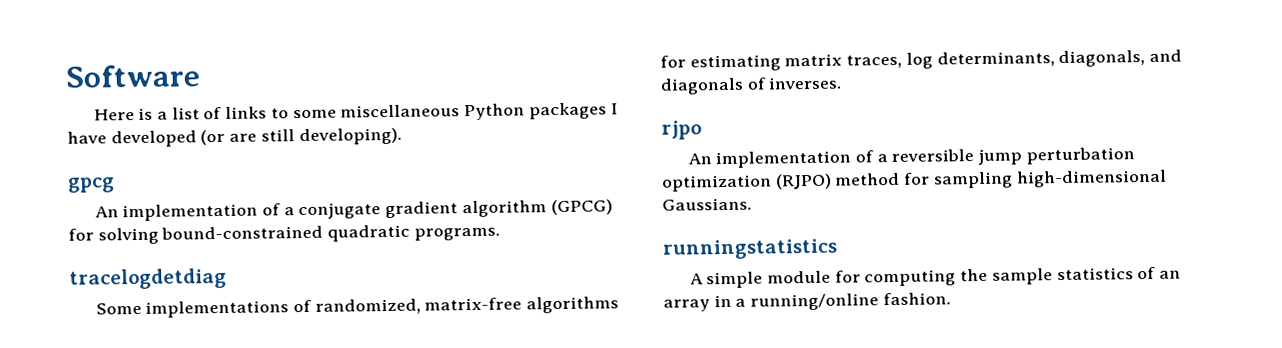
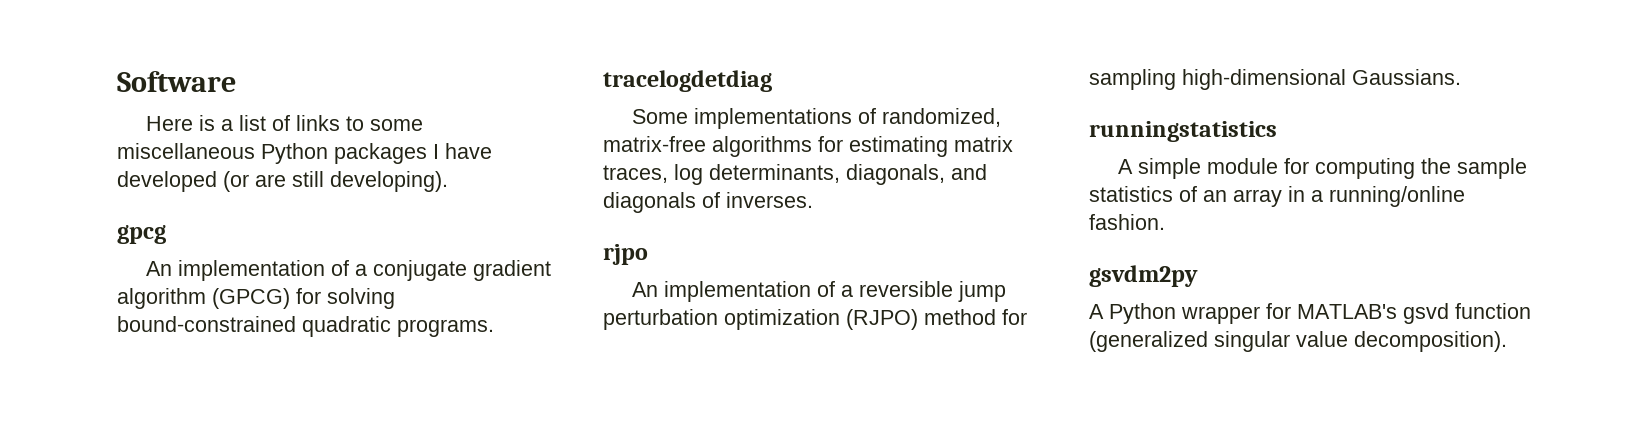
+ gsvdm2py
+ A Python wrapper for MATLAB's gsvd function (generalized singular value decomposition).

